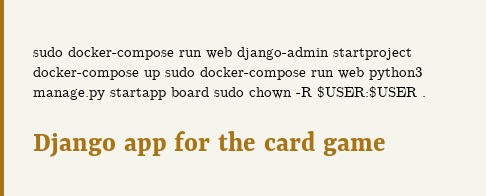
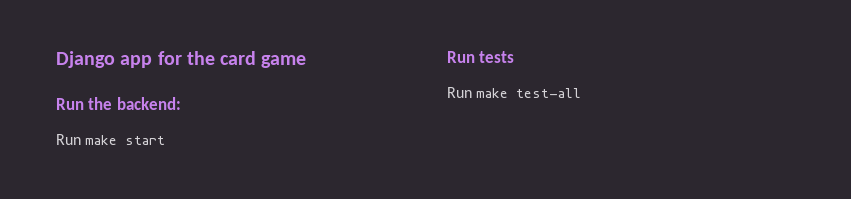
- sudo docker-compose run web django-admin startproject docker-compose up sudo docker-compose run web python3 manage.py startapp board sudo chown -R $USER:$USER .
+ Run the backend:
+ Run make start
+ Run tests
+ Run make test-all

